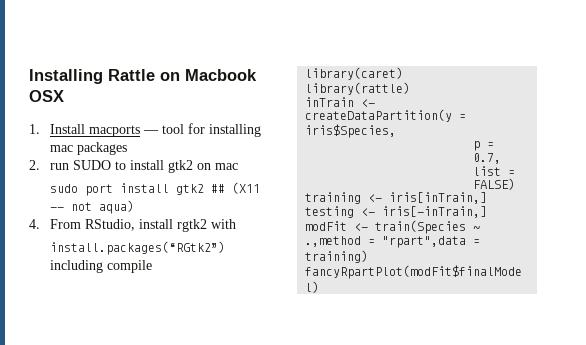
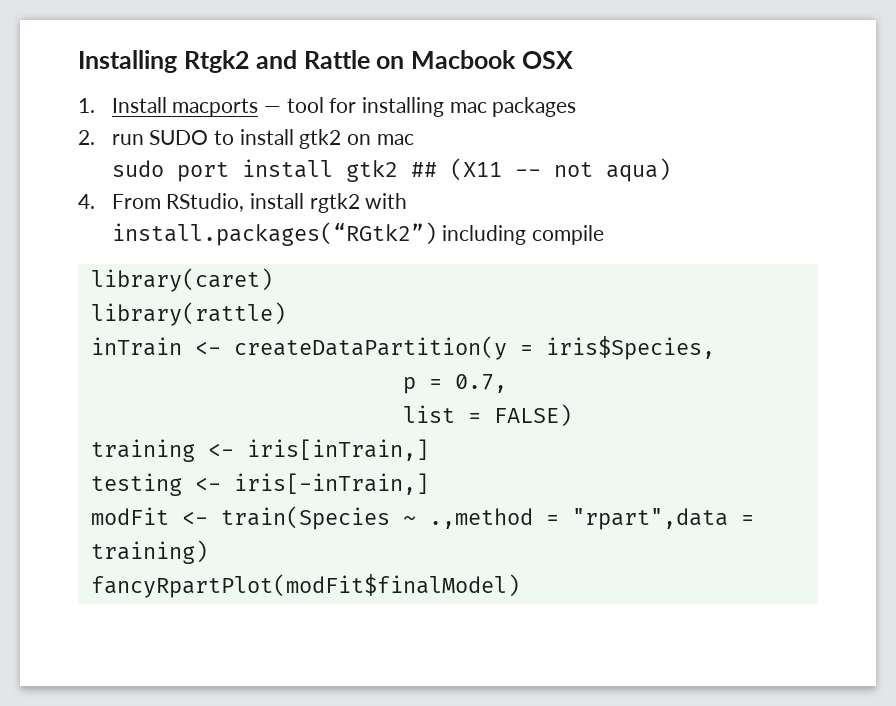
- Installing Rattle on Macbook OSX
+ Installing Rtgk2 and Rattle on Macbook OSX

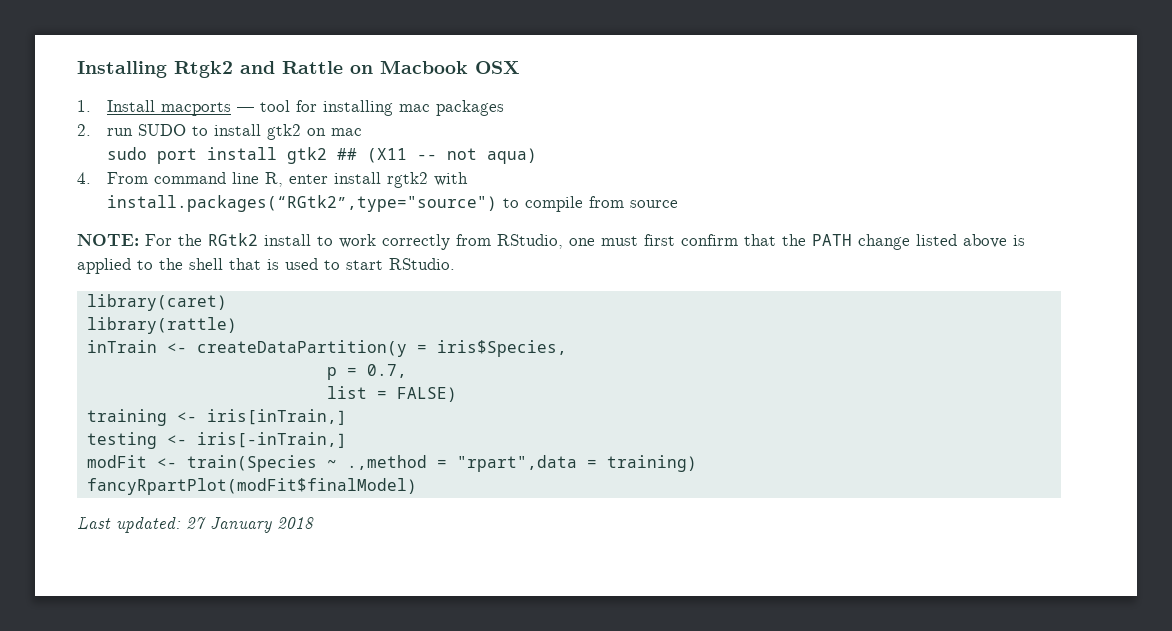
- 4. From RStudio, install rgtk2 with
+ 4. From command line R, enter install rgtk2 with
- install.packages(“RGtk2”) including compile
+ install.packages(“RGtk2”,type="source") to compile from source
+ NOTE: For the RGtk2 install to work correctly from RStudio, one must first confirm that the PATH change listed above is applied to the shell that is used to start RStudio.
+ Last updated: 27 January 2018

